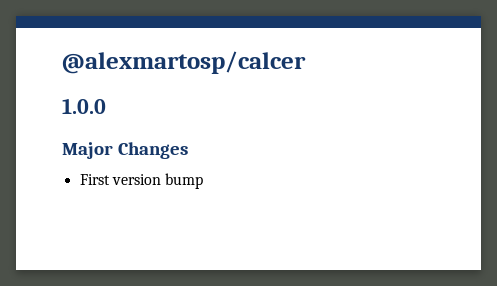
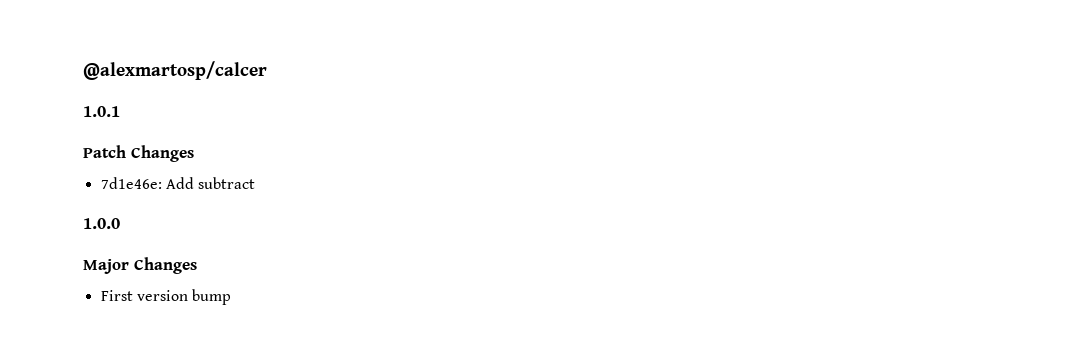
+ 1.0.1
+ Patch Changes
+ 7d1e46e: Add subtract

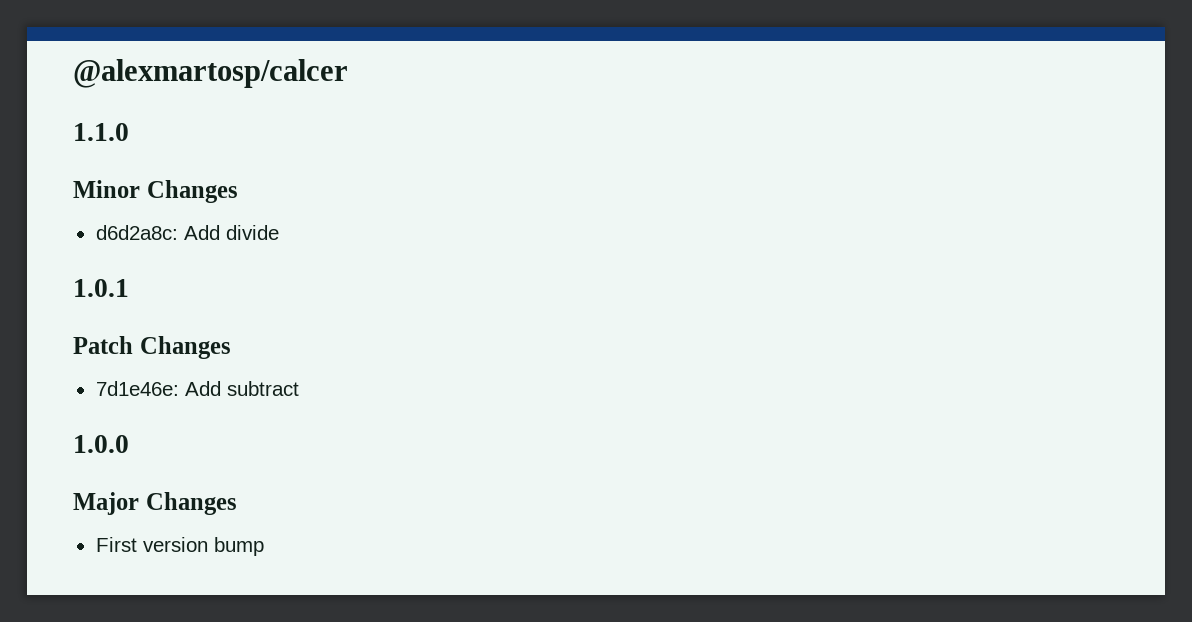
+ 1.1.0
+ Minor Changes
+ d6d2a8c: Add divide

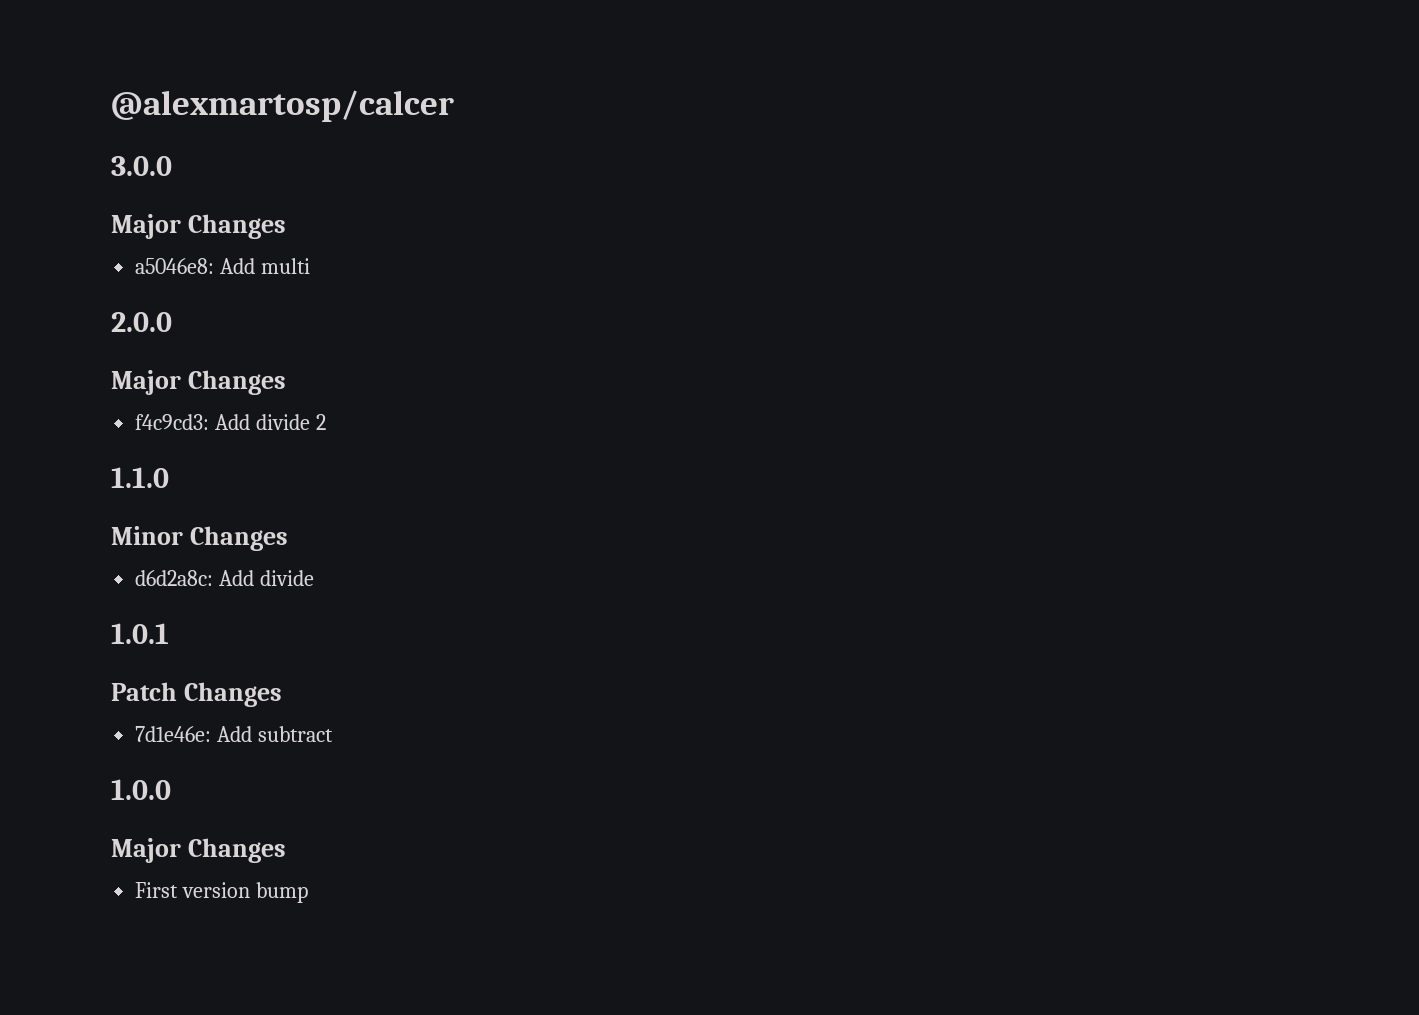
+ 3.0.0
+ Major Changes
+ a5046e8: Add multi
+ 2.0.0
+ Major Changes
+ f4c9cd3: Add divide 2

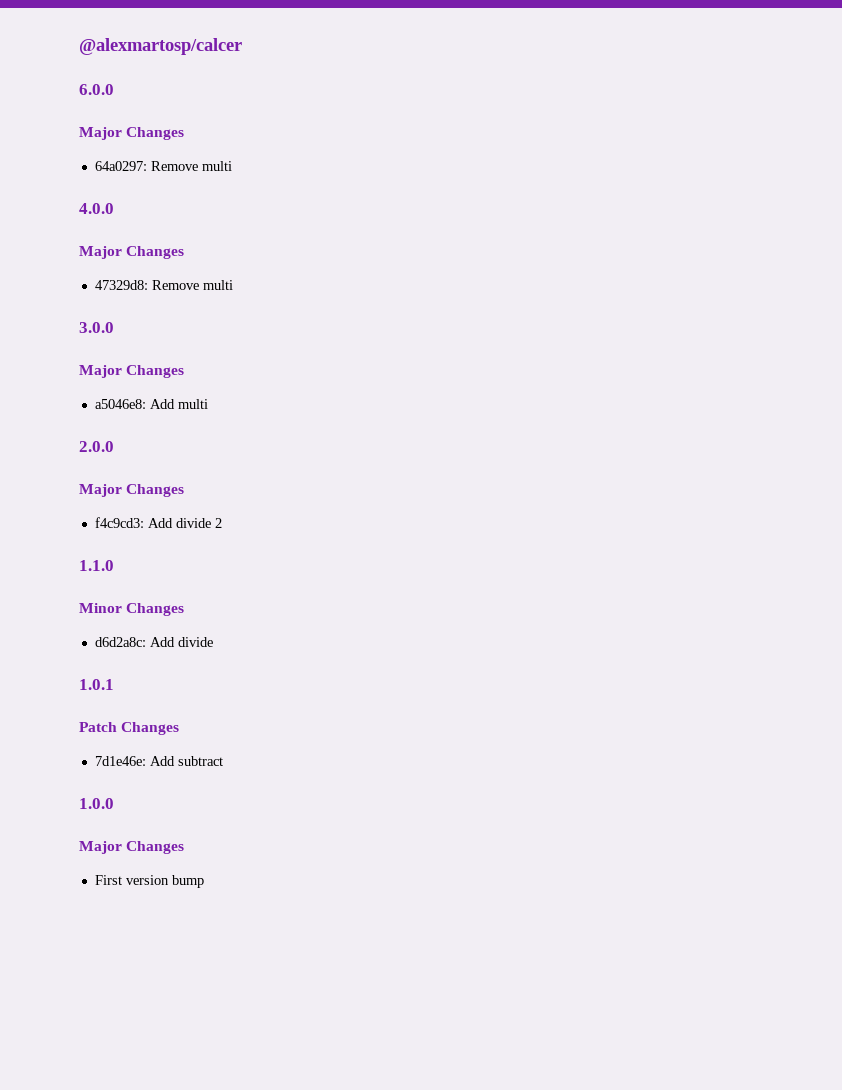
+ 6.0.0
+ Major Changes
+ 64a0297: Remove multi
+ 4.0.0
+ Major Changes
+ 47329d8: Remove multi

